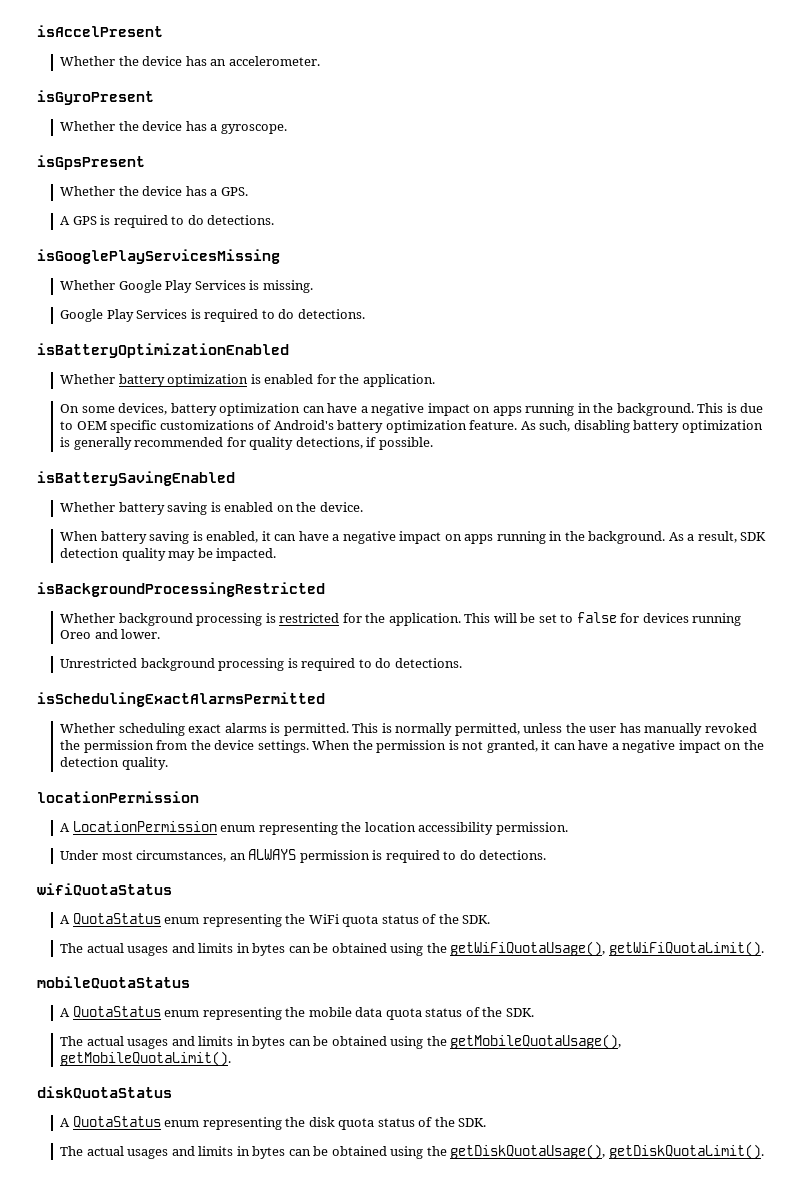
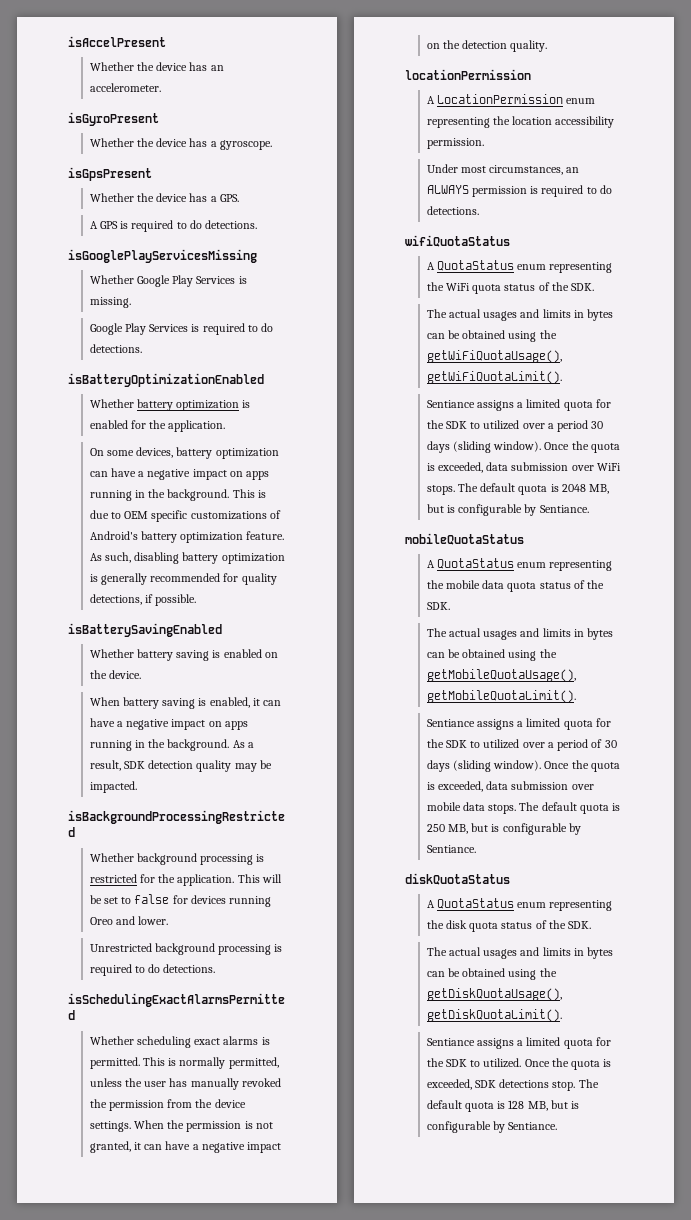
+ Sentiance assigns a limited quota for the SDK to utilized over a period 30 days (sliding window). Once the quota is exceeded, data submission over WiFi stops. The default quota is 2048 MB, but is configurable by Sentiance.
+ Sentiance assigns a limited quota for the SDK to utilized over a period of 30 days (sliding window). Once the quota is exceeded, data submission over mobile data stops. The default quota is 250 MB, but is configurable by Sentiance.
+ Sentiance assigns a limited quota for the SDK to utilized. Once the quota is exceeded, SDK detections stop. The default quota is 128 MB, but is configurable by Sentiance.

